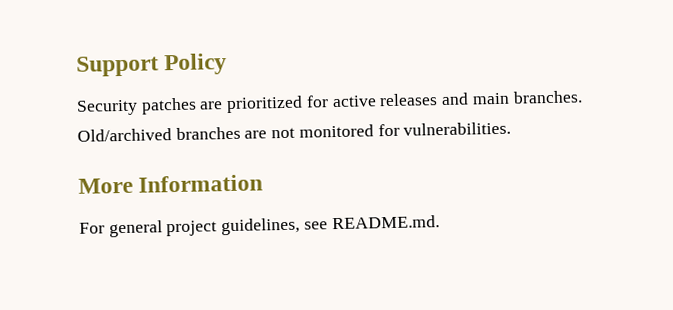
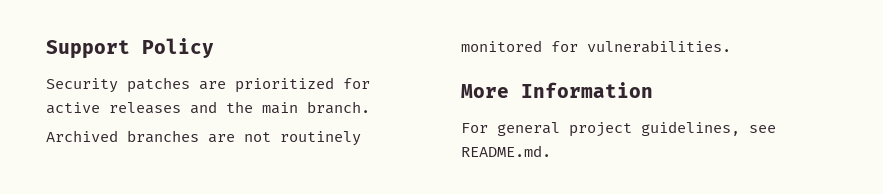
- Security patches are prioritized for active releases and main branches.
- Old/archived branches are not monitored for vulnerabilities.
+ Security patches are prioritized for active releases and the main branch.
+ Archived branches are not routinely monitored for vulnerabilities.

